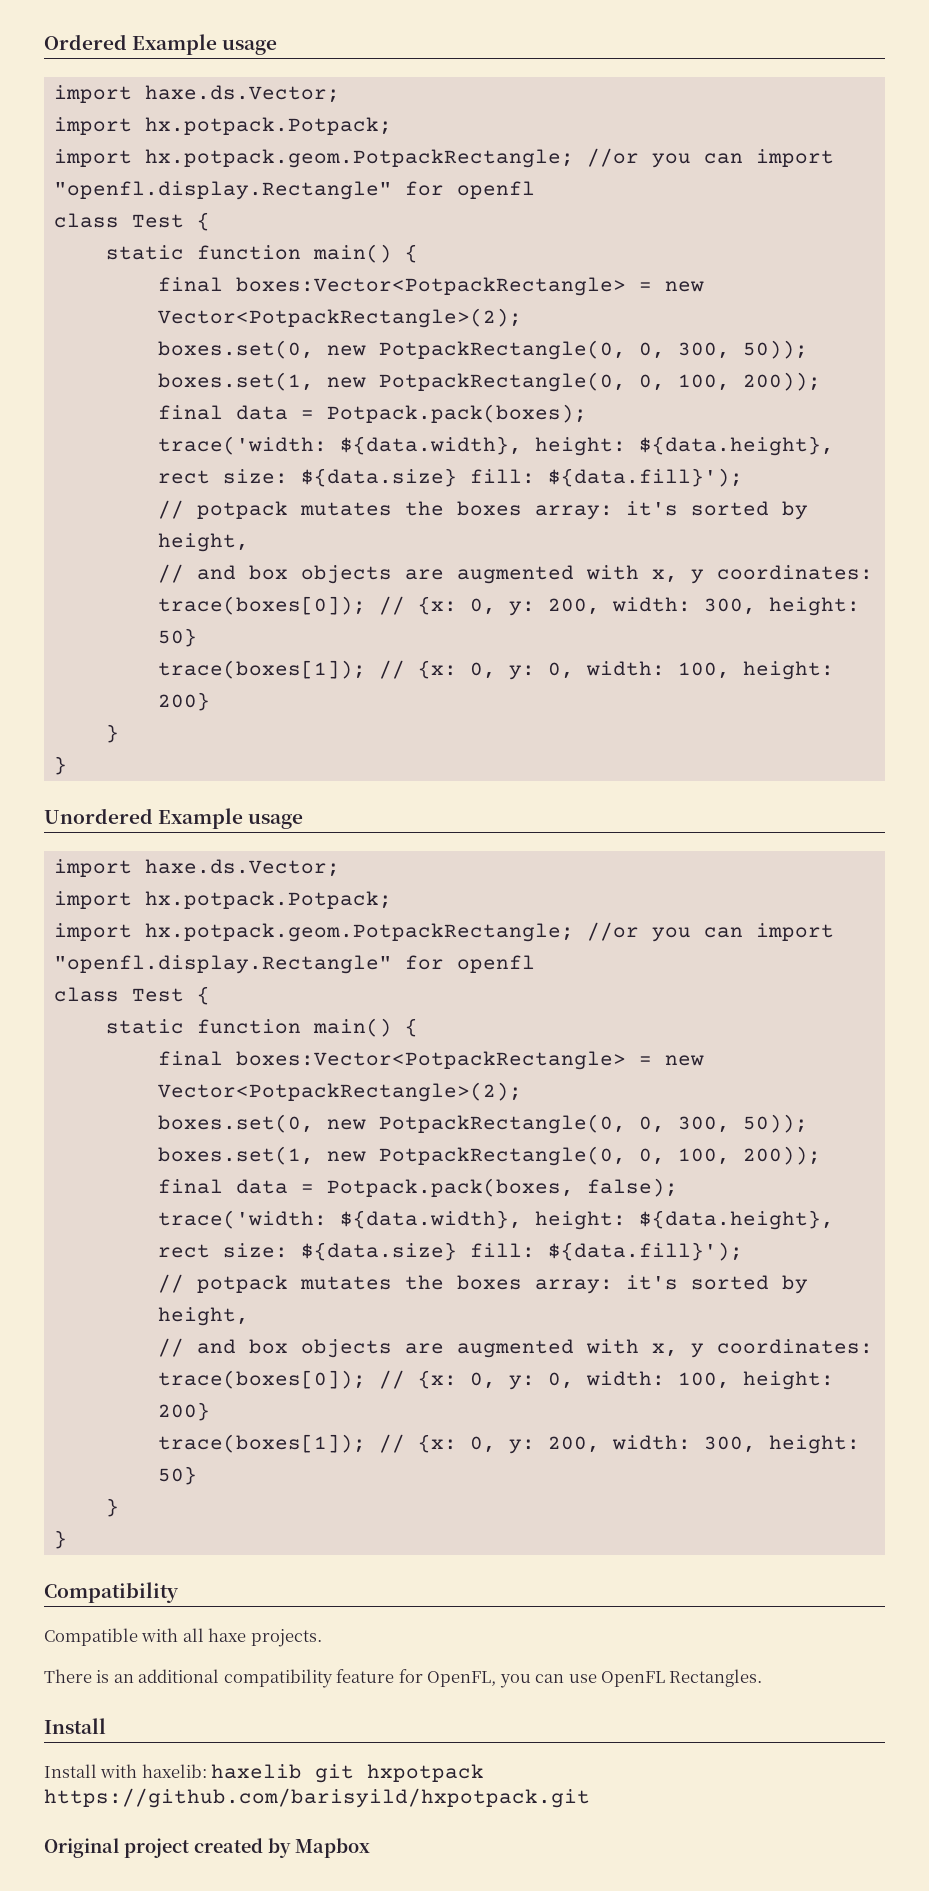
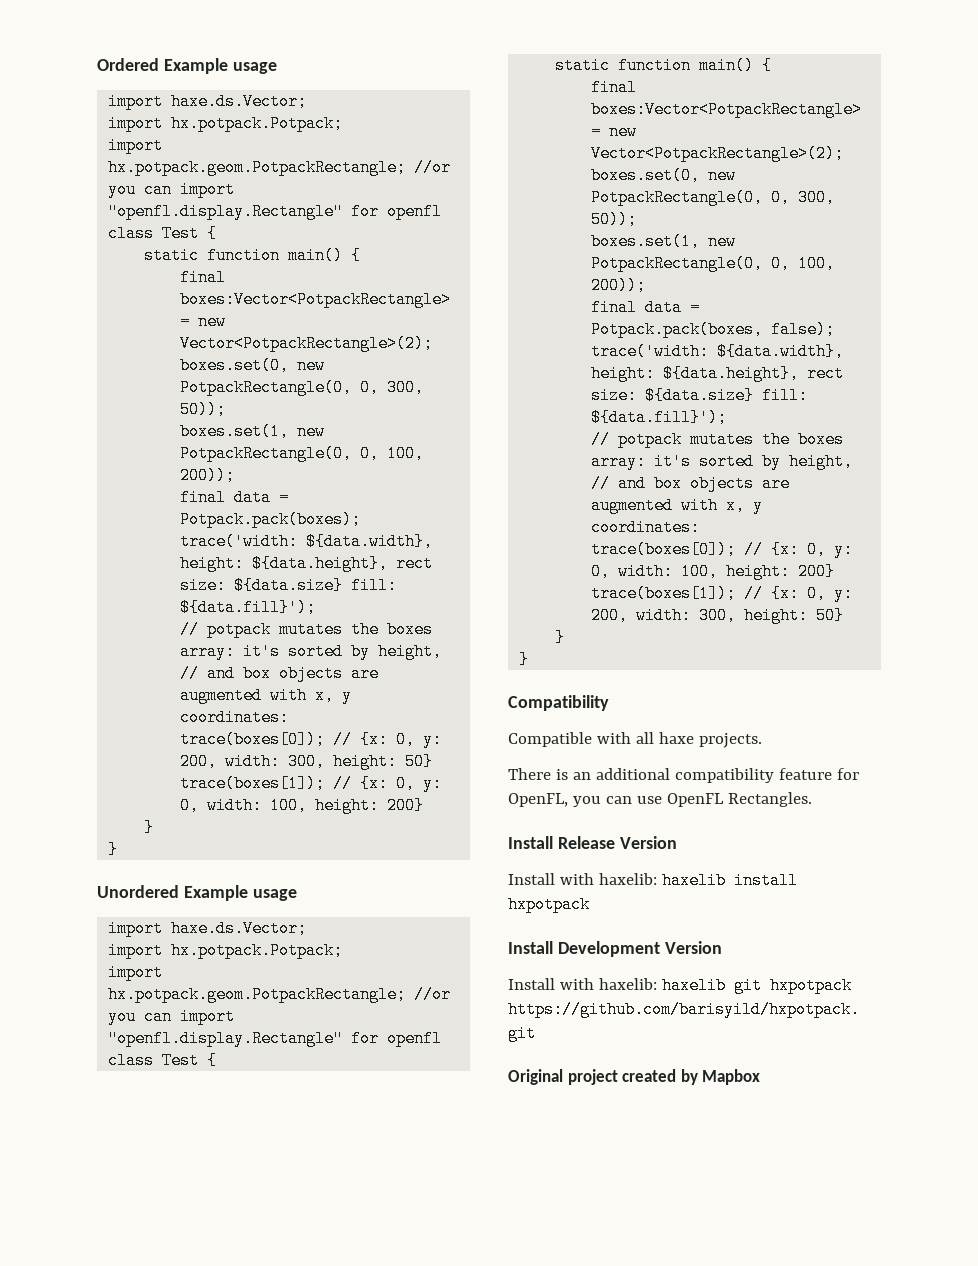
  There is an additional compatibility feature for OpenFL, you can use OpenFL Rectangles.
- Install
+ Install Release Version
+ Install with haxelib: haxelib install hxpotpack
+ Install Development Version

